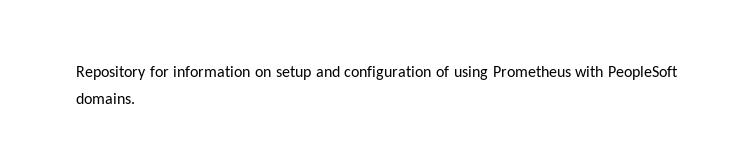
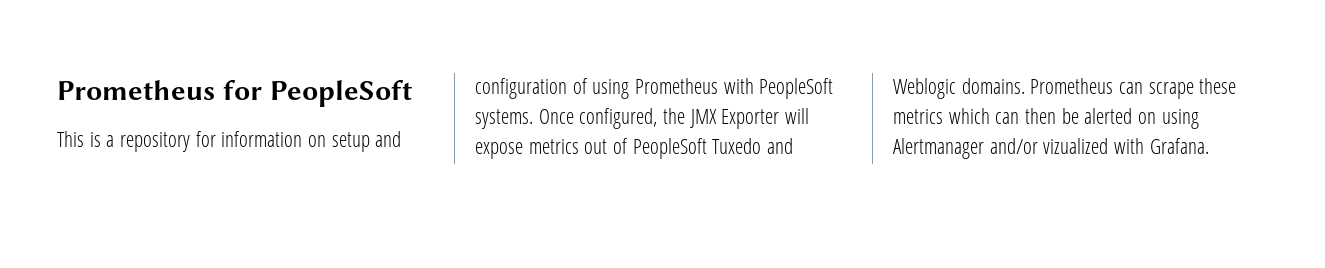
- Repository for information on setup and configuration of using Prometheus with PeopleSoft domains.
+ Prometheus for PeopleSoft
+ This is a repository for information on setup and configuration of using Prometheus with PeopleSoft systems. Once configured, the JMX Exporter will expose metrics out of PeopleSoft Tuxedo and Weblogic domains. Prometheus can scrape these metrics which can then be alerted on using Alertmanager and/or vizualized with Grafana.

